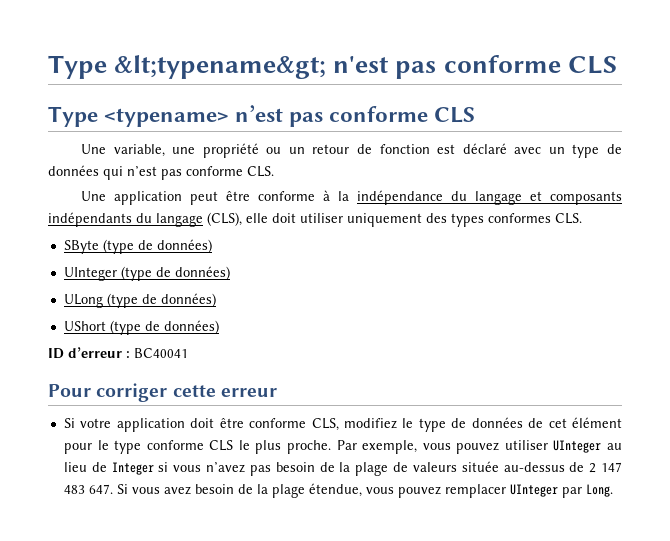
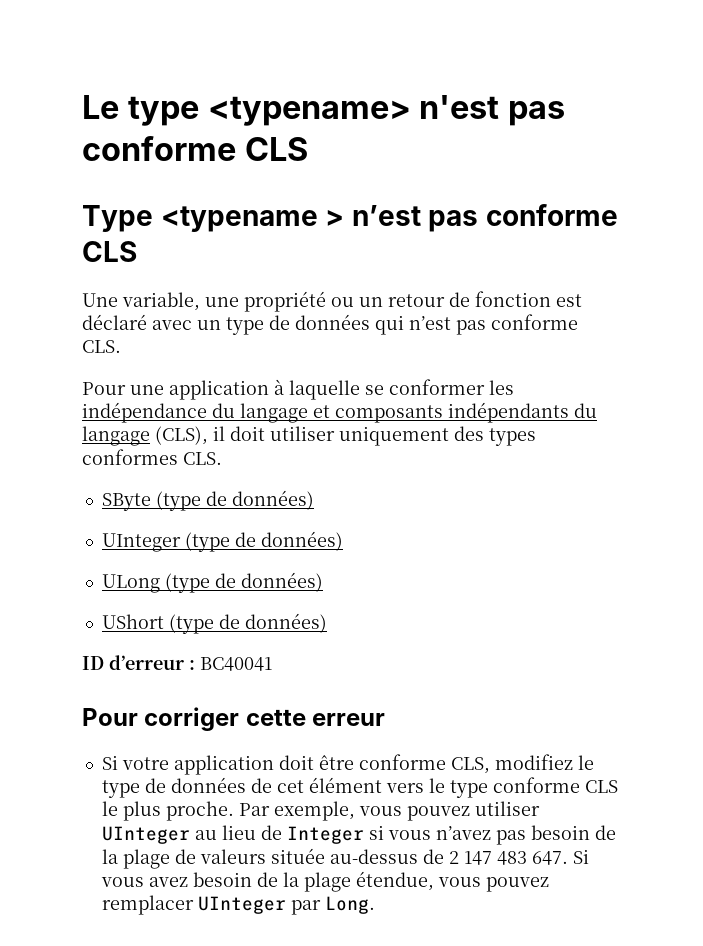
- Type &lt;typename&gt; n'est pas conforme CLS
+ Le type <typename> n'est pas conforme CLS
- Type <typename> n’est pas conforme CLS
+ Type <typename > n’est pas conforme CLS
- Une application peut être conforme à la indépendance du langage et composants indépendants du langage (CLS), elle doit utiliser uniquement des types conformes CLS.
+ Pour une application à laquelle se conformer les indépendance du langage et composants indépendants du langage (CLS), il doit utiliser uniquement des types conformes CLS.
- Si votre application doit être conforme CLS, modifiez le type de données de cet élément pour le type conforme CLS le plus proche.
+ Si votre application doit être conforme CLS, modifiez le type de données de cet élément vers le type conforme CLS le plus proche.

